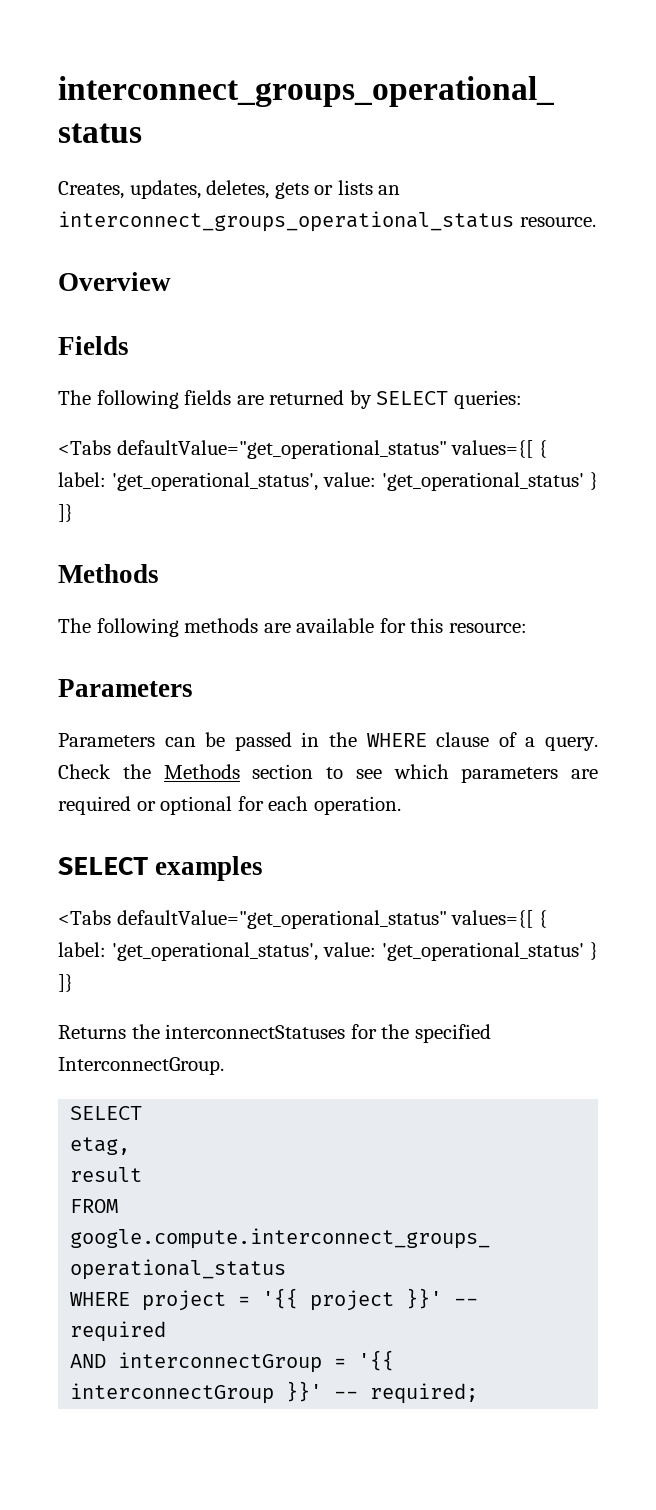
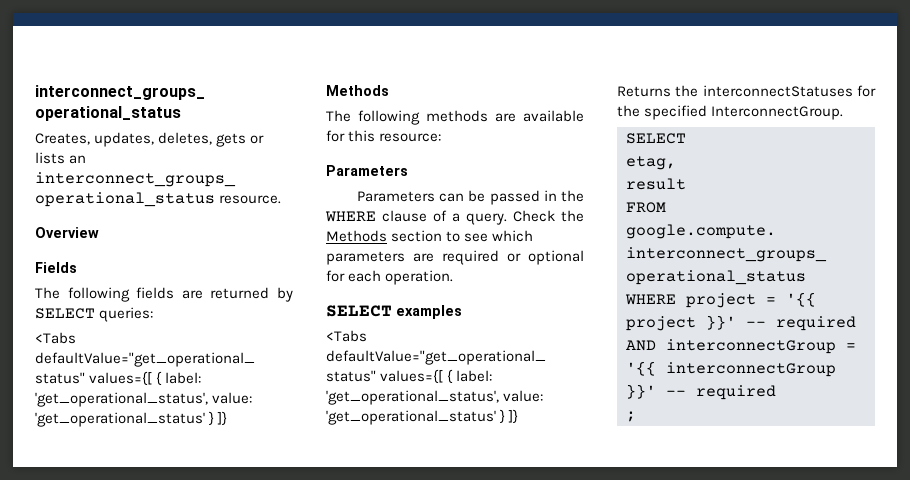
- AND interconnectGroup = '{{ interconnectGroup }}' -- required;
+ AND interconnectGroup = '{{ interconnectGroup }}' -- required
+ ;

